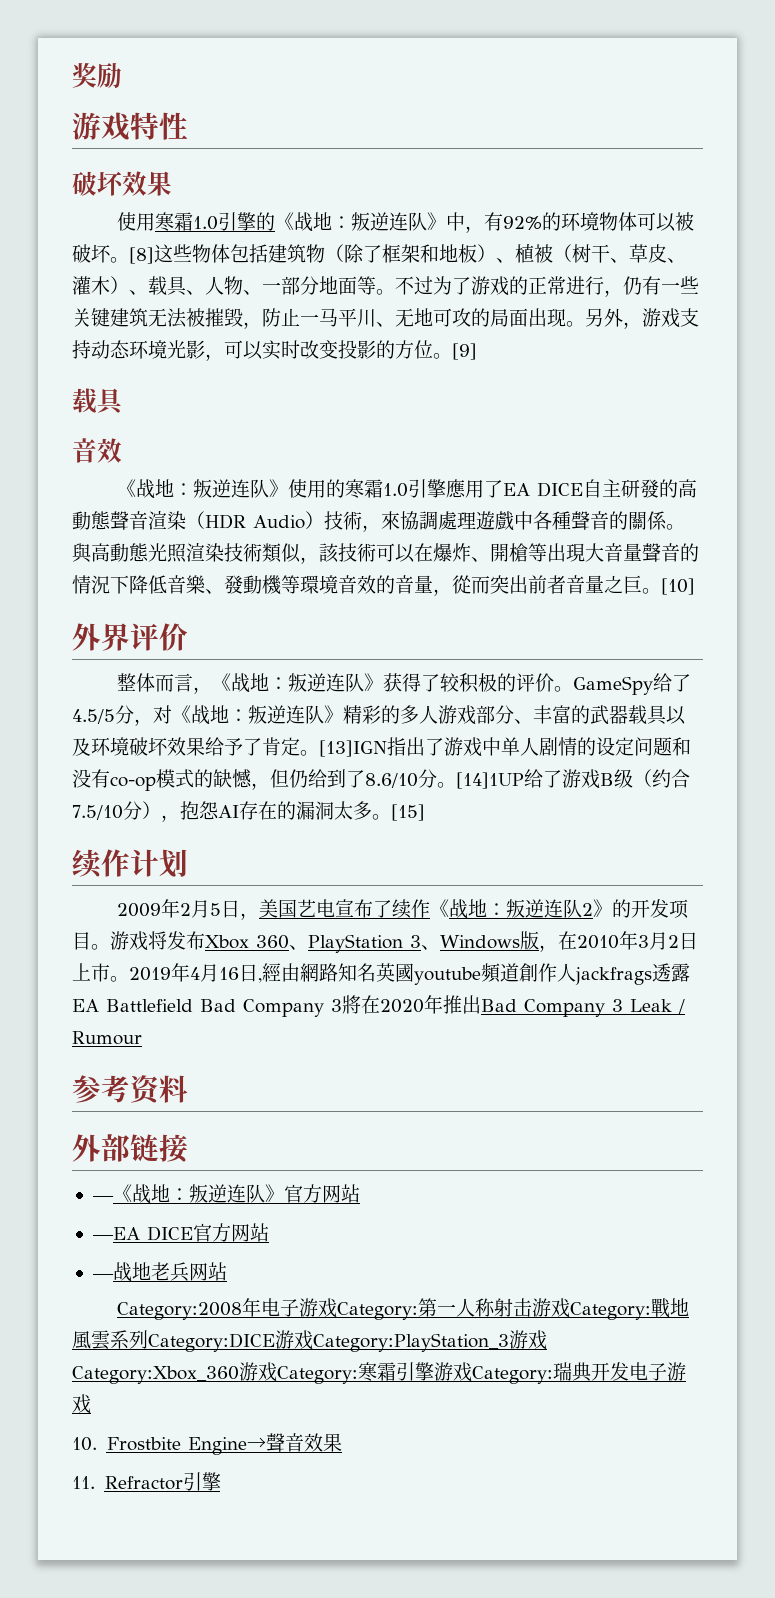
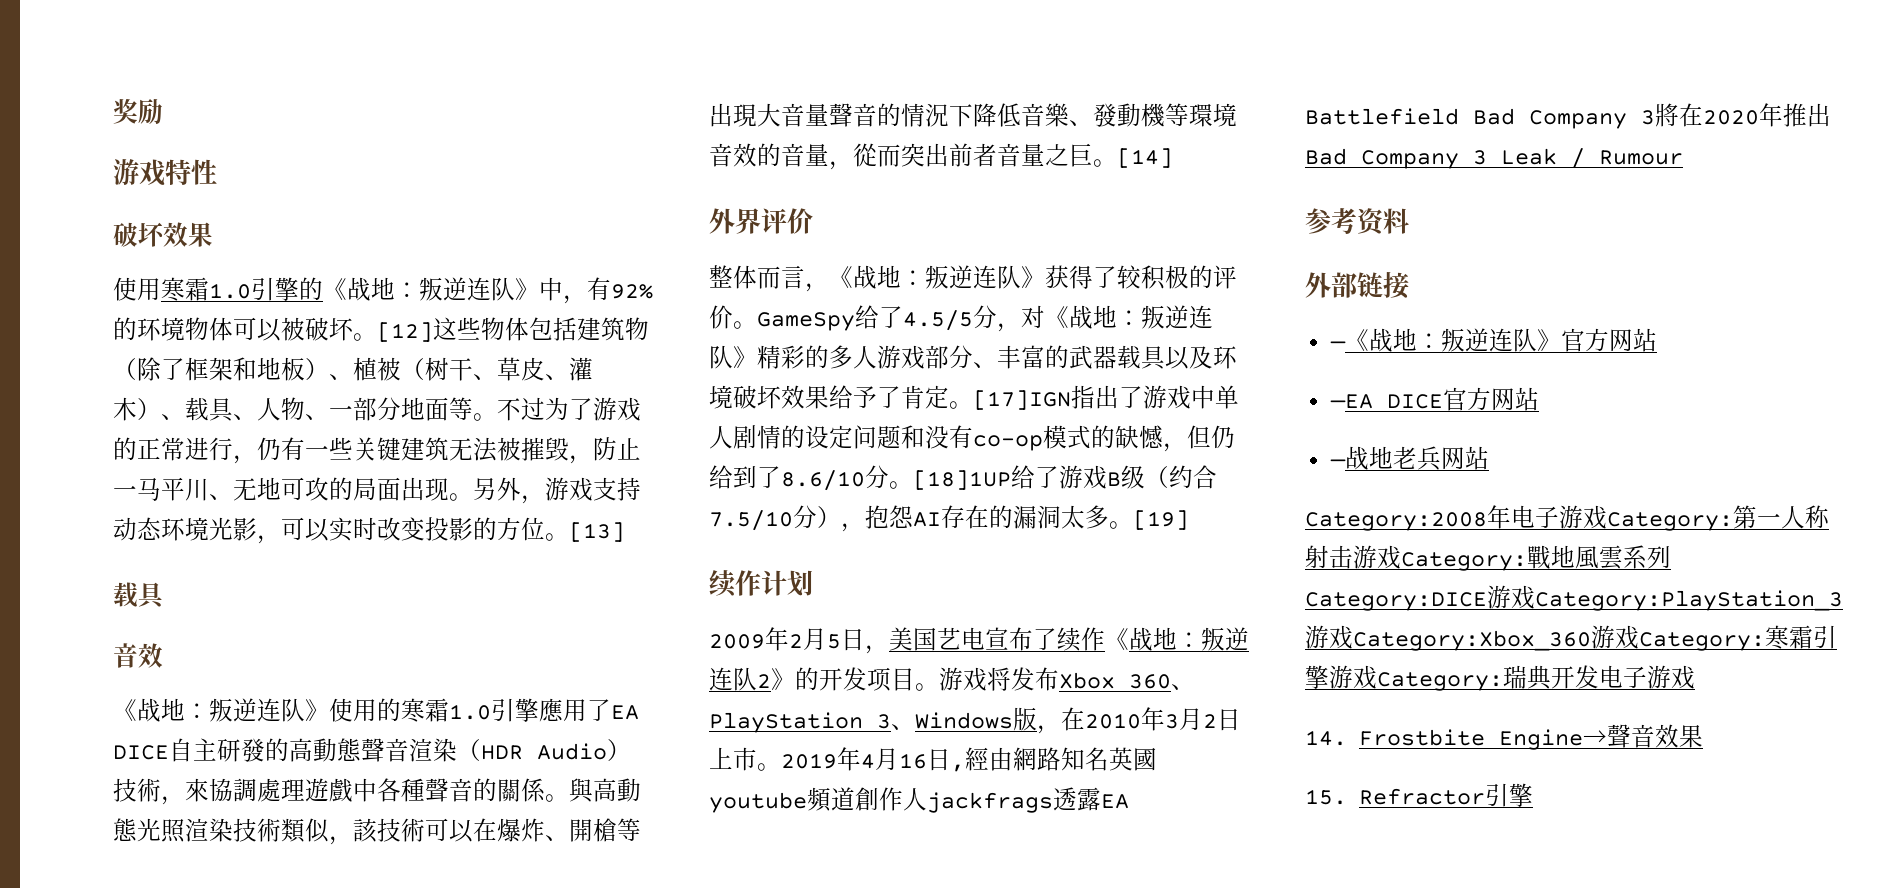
- [8]这些物体包括建筑物（除了框架和地板）、植被（树干、草皮、灌木）、载具、人物、一部分地面等。
+ [12]这些物体包括建筑物（除了框架和地板）、植被（树干、草皮、灌木）、载具、人物、一部分地面等。
- [9]
+ [13]
- [10]
+ [14]
- [13]IGN指出了游戏中单人剧情的设定问题和没有co-op模式的缺憾，但仍给到了8.6/10分。
+ [17]IGN指出了游戏中单人剧情的设定问题和没有co-op模式的缺憾，但仍给到了8.6/10分。
- [14]1UP给了游戏B级（约合7.5/10分），抱怨AI存在的漏洞太多。
+ [18]1UP给了游戏B级（约合7.5/10分），抱怨AI存在的漏洞太多。
- [15]
+ [19]
- 10. Frostbite Engine→聲音效果
+ 14. Frostbite Engine→聲音效果
- 11. Refractor引擎
+ 15. Refractor引擎

